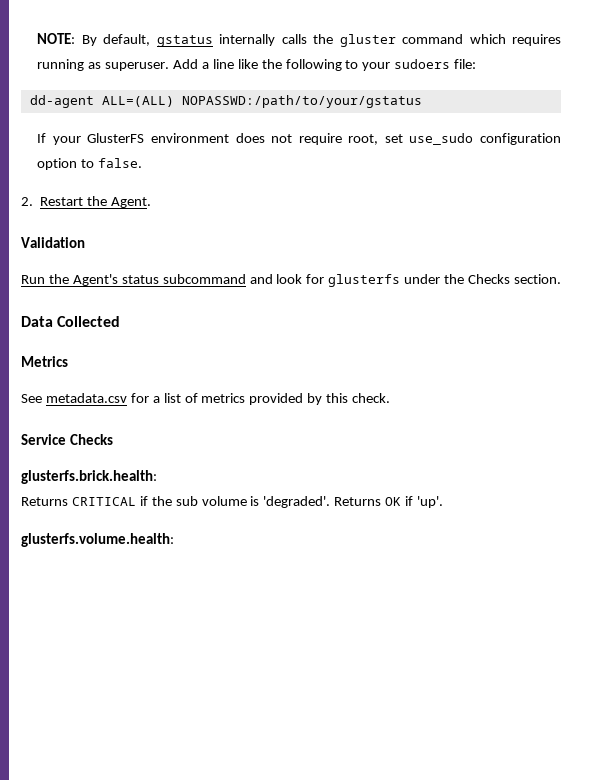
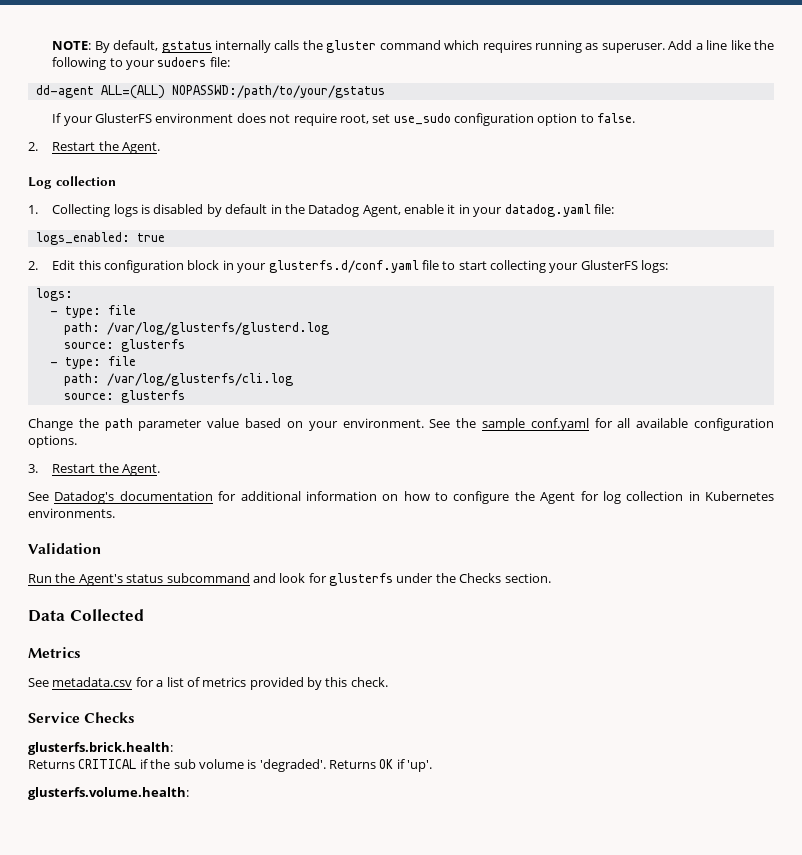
+ Log collection
+ 1. Collecting logs is disabled by default in the Datadog Agent, enable it in your datadog.yaml file:
+ logs_enabled: true
+ 2. Edit this configuration block in your glusterfs.d/conf.yaml file to start collecting your GlusterFS logs:
+ logs:
+ - type: file
+ path: /var/log/glusterfs/glusterd.log
+ source: glusterfs
+ - type: file
+ path: /var/log/glusterfs/cli.log
+ source: glusterfs
+ Change the path parameter value based on your environment. See the sample conf.yaml for all available configuration options.
+ 3. Restart the Agent.
+ See Datadog's documentation for additional information on how to configure the Agent for log collection in Kubernetes environments.

